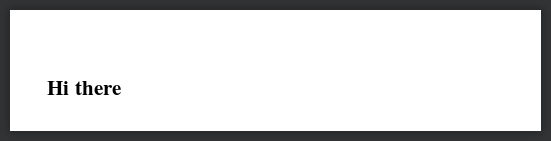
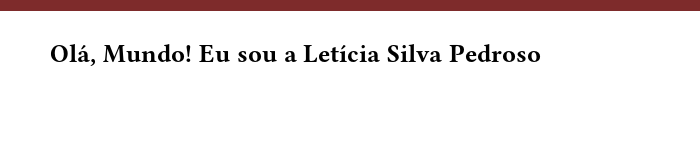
- Hi there
+ Olá, Mundo! Eu sou a Letícia Silva Pedroso

